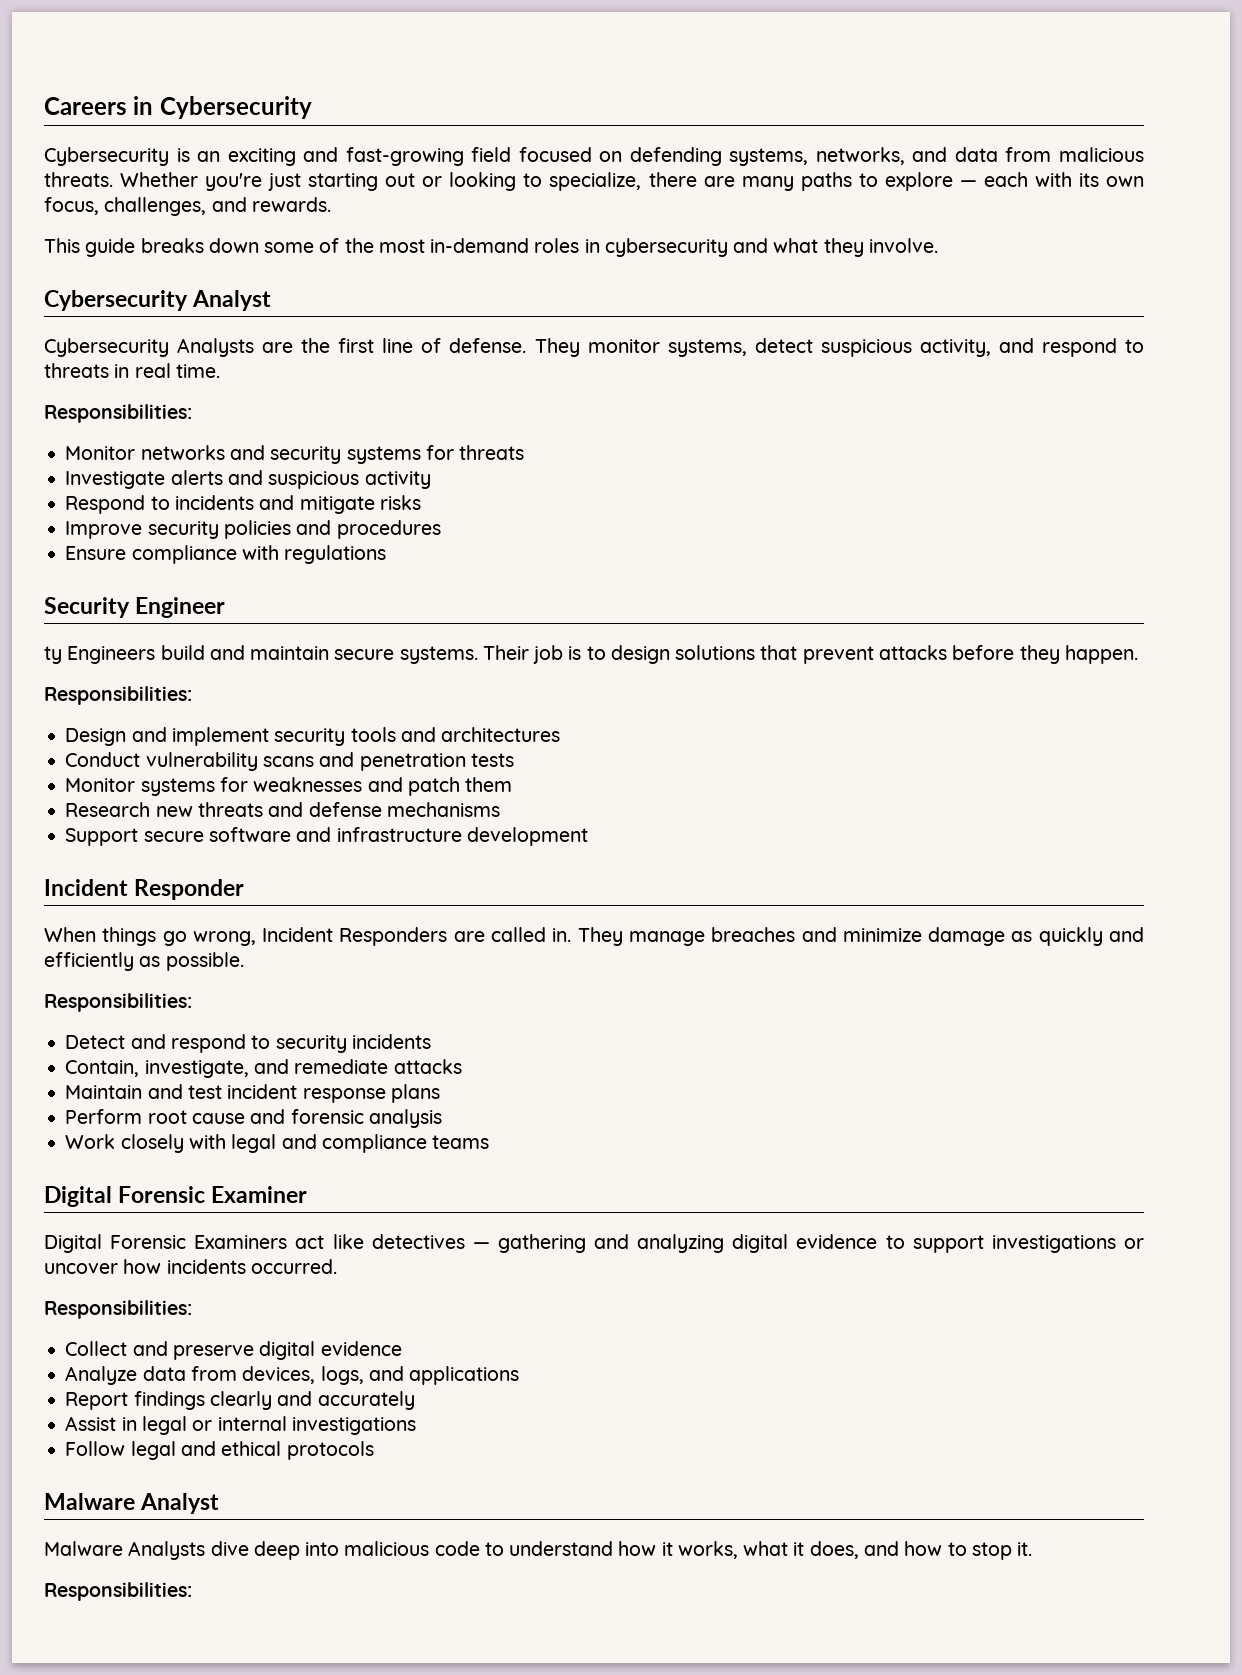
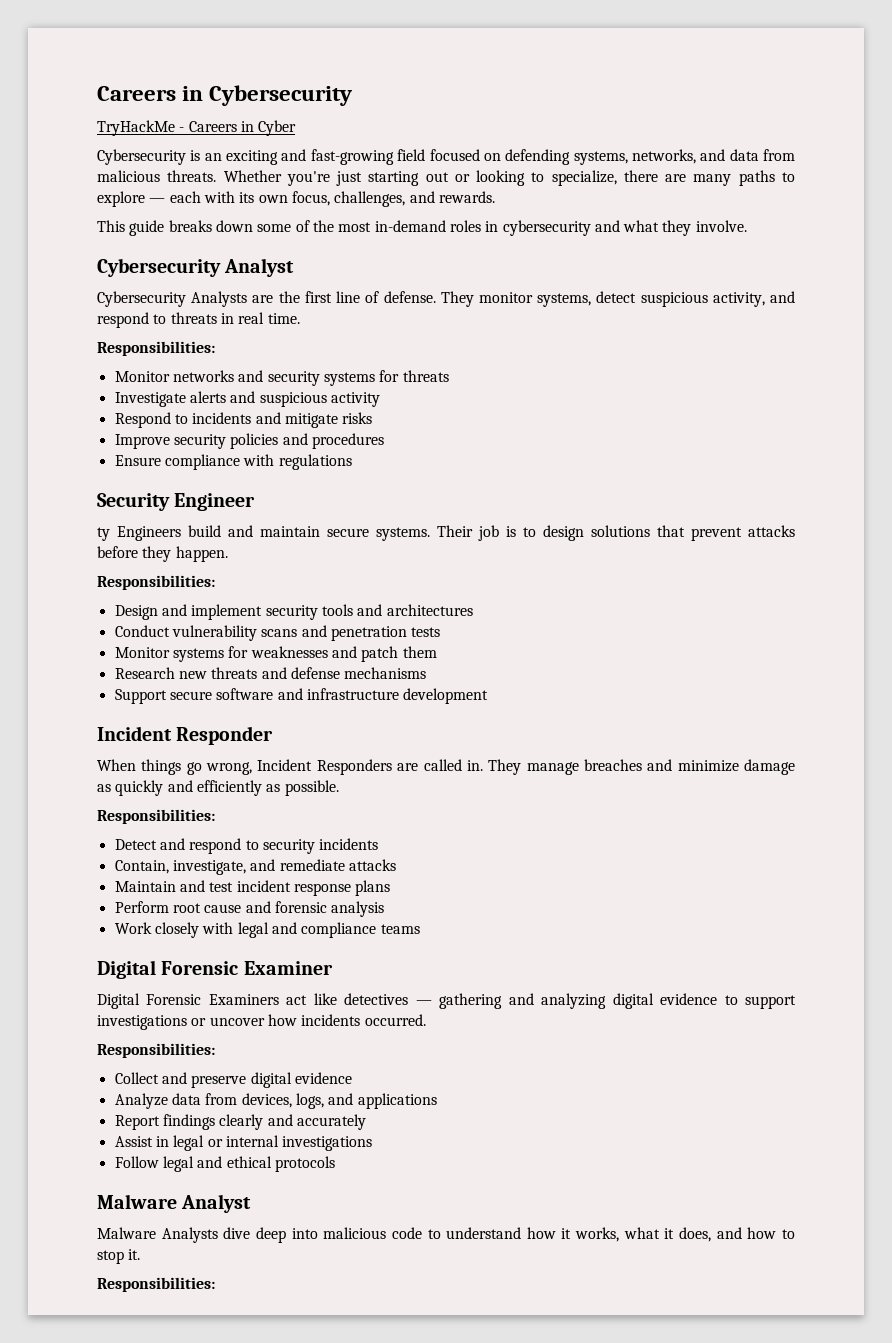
+ TryHackMe - Careers in Cyber

